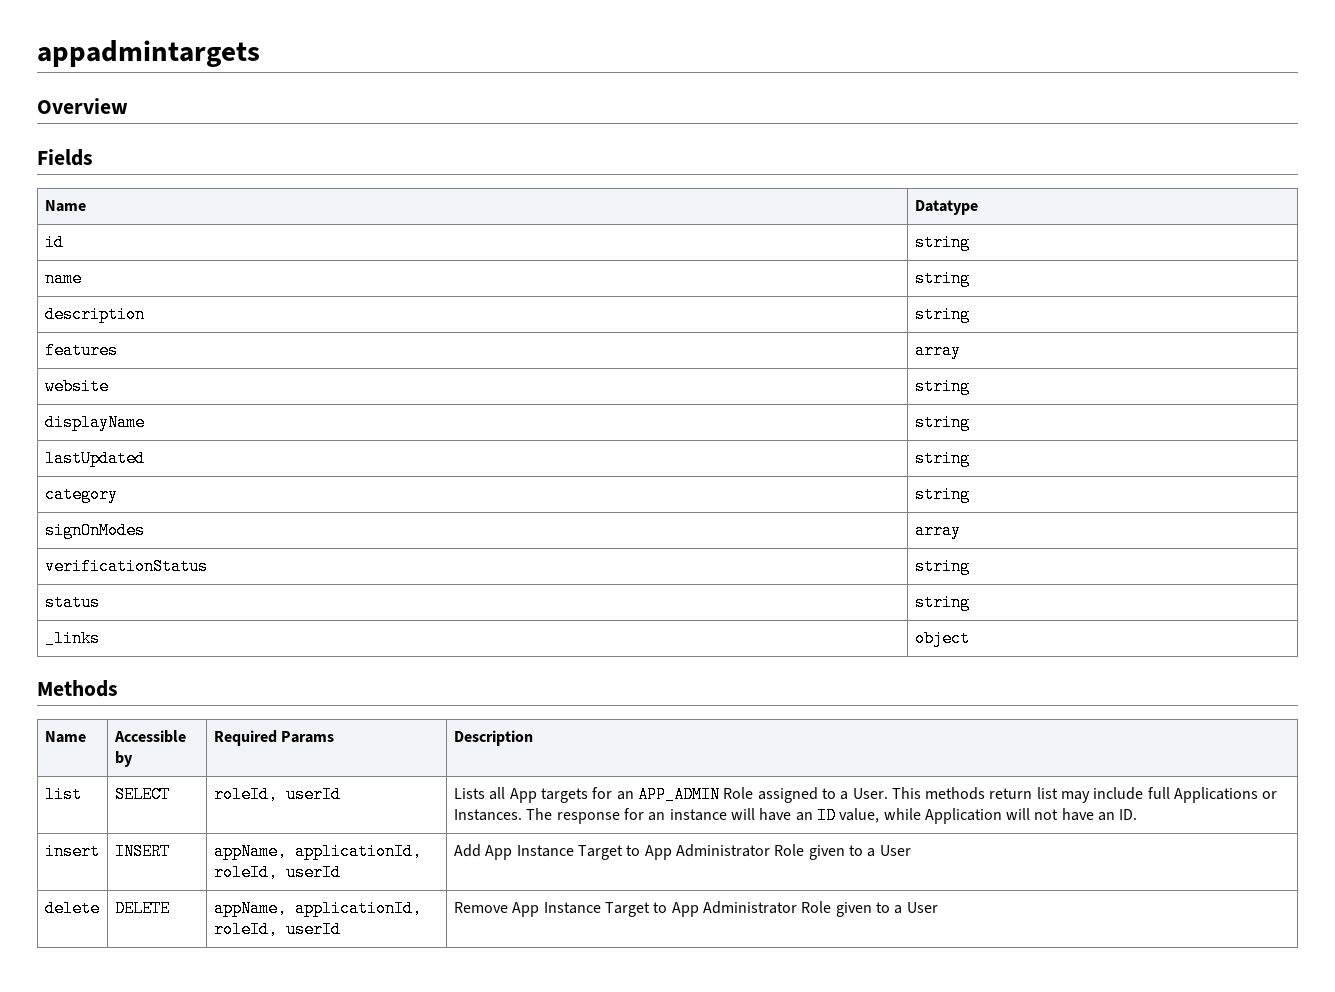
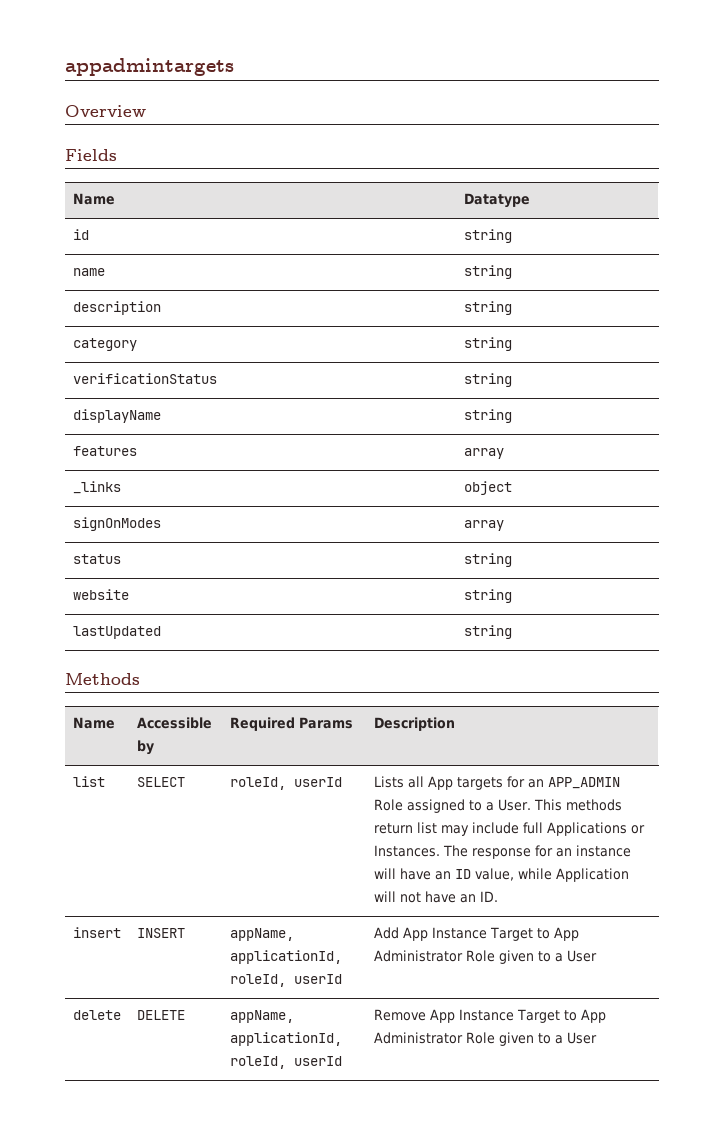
- features | array
- website | string
+ category | string
+ verificationStatus | string
- lastUpdated | string
- category | string
+ features | array
+ _links | object
- verificationStatus | string
- _links | object
+ website | string
+ lastUpdated | string

